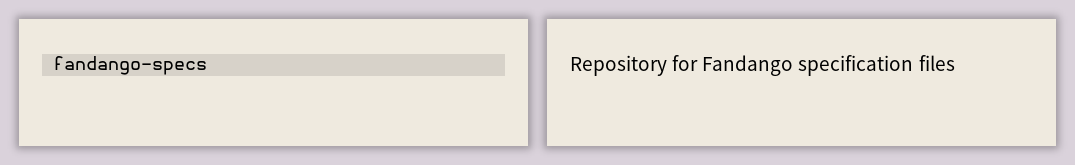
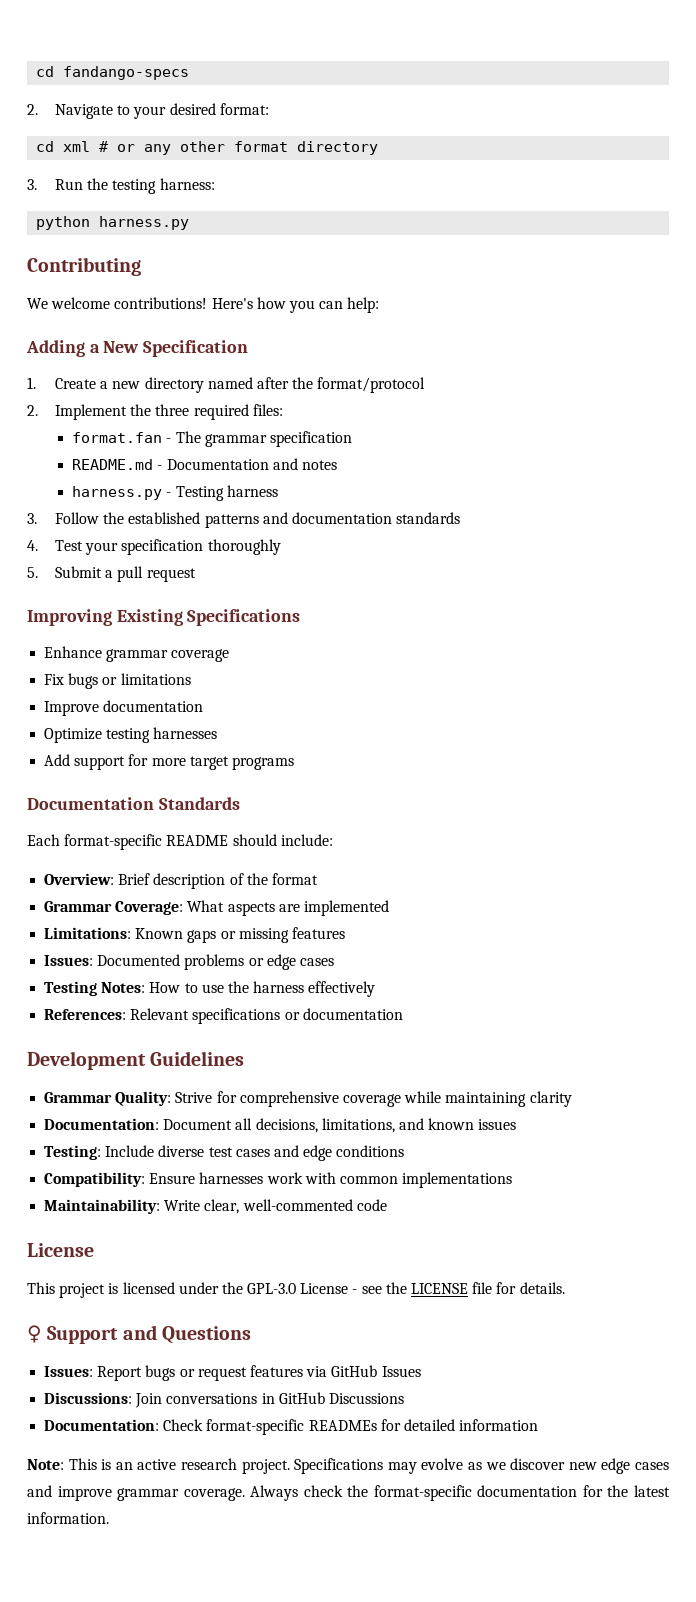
- fandango-specs
+ cd fandango-specs
- Repository for Fandango specification files
+ 2. Navigate to your desired format:
+ cd xml # or any other format directory
+ 3. Run the testing harness:
+ python harness.py
+ Contributing
+ We welcome contributions! Here's how you can help:
+ Adding a New Specification
+ 1. Create a new directory named after the format/protocol
+ 2. Implement the three required files:
+ format.fan - The grammar specification
+ README.md - Documentation and notes
+ harness.py - Testing harness
+ 3. Follow the established patterns and documentation standards
+ 4. Test your specification thoroughly
+ 5. Submit a pull request
+ Improving Existing Specifications
+ Enhance grammar coverage
+ Fix bugs or limitations
+ Improve documentation
+ Optimize testing harnesses
+ Add support for more target programs
+ Documentation Standards
+ Each format-specific README should include:
+ Overview: Brief description of the format
+ Grammar Coverage: What aspects are implemented
+ Limitations: Known gaps or missing features
+ Issues: Documented problems or edge cases
+ Testing Notes: How to use the harness effectively
+ References: Relevant specifications or documentation
+ Development Guidelines
+ Grammar Quality: Strive for comprehensive coverage while maintaining clarity
+ Documentation: Document all decisions, limitations, and known issues
+ Testing: Include diverse test cases and edge conditions
+ Compatibility: Ensure harnesses work with common implementations
+ Maintainability: Write clear, well-commented code
+ License
+ This project is licensed under the GPL-3.0 License - see the LICENSE file for details.
+ ♀ Support and Questions
+ Issues: Report bugs or request features via GitHub Issues
+ Discussions: Join conversations in GitHub Discussions
+ Documentation: Check format-specific READMEs for detailed information
+ Note: This is an active research project. Specifications may evolve as we discover new edge cases and improve grammar coverage. Always check the format-specific documentation for the latest information.

